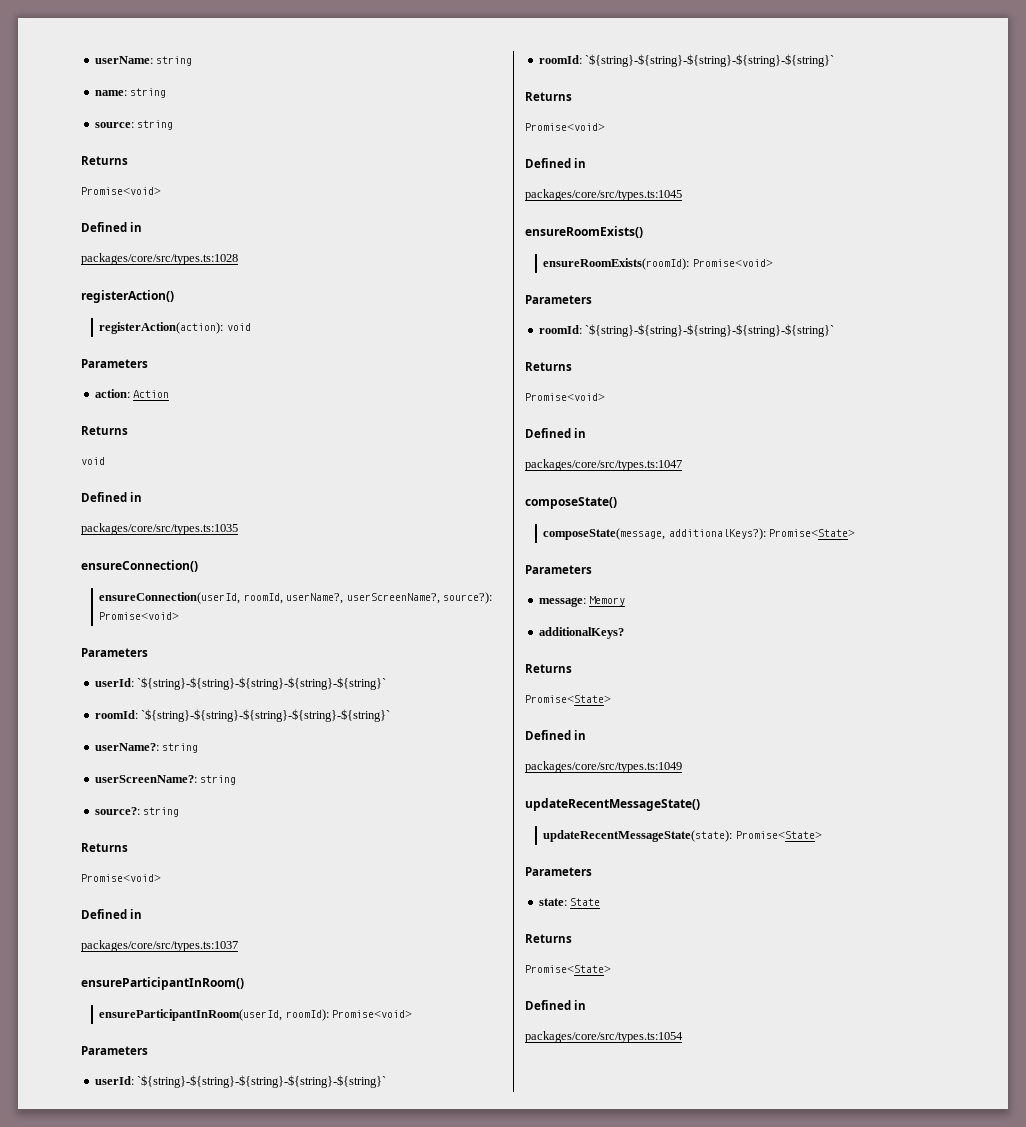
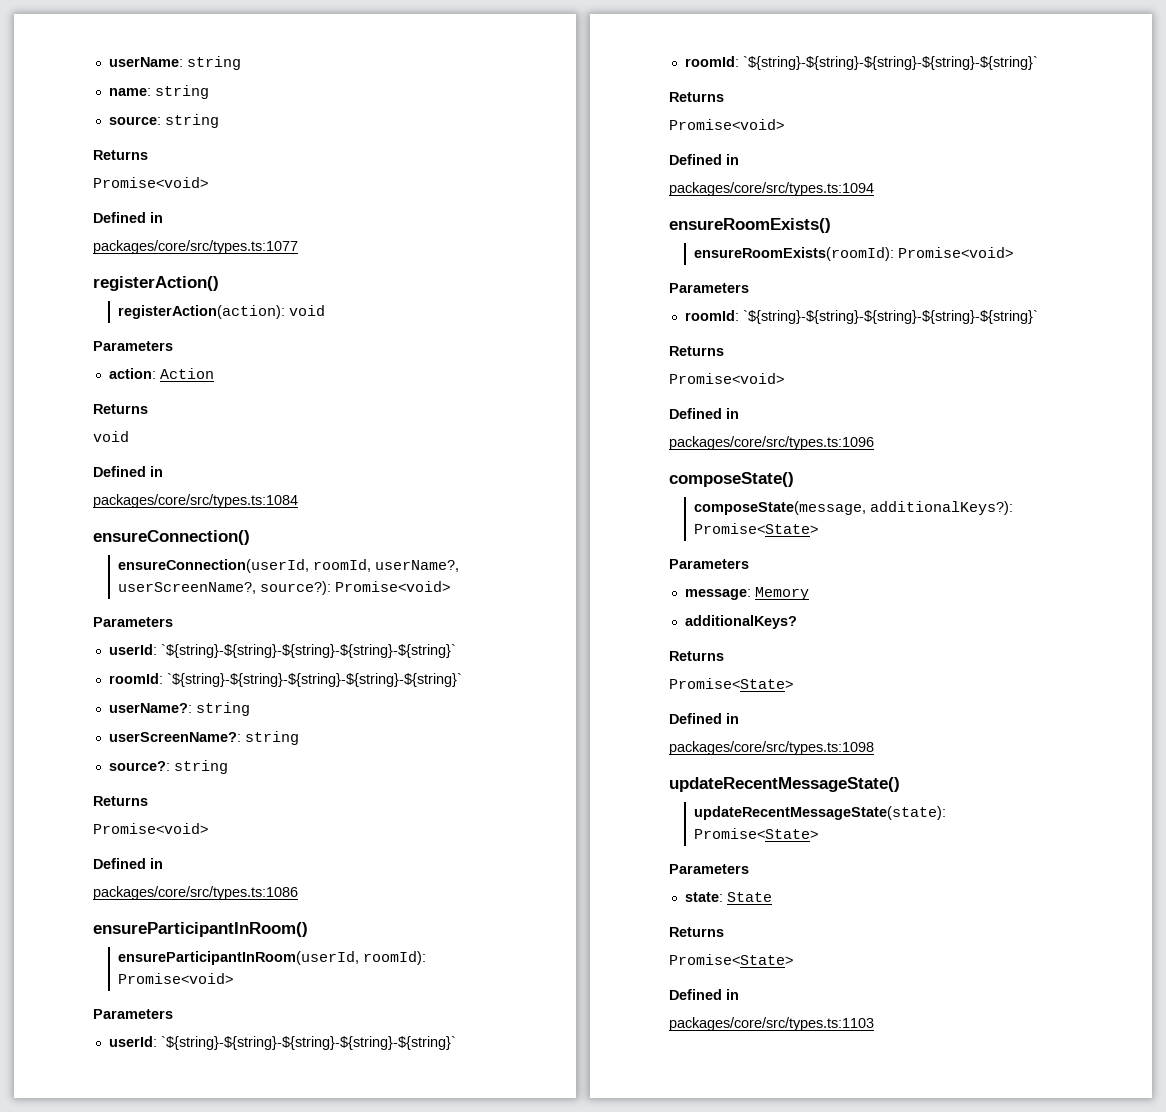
- packages/core/src/types.ts:1028
+ packages/core/src/types.ts:1077
- packages/core/src/types.ts:1035
+ packages/core/src/types.ts:1084
- packages/core/src/types.ts:1037
+ packages/core/src/types.ts:1086
- packages/core/src/types.ts:1045
+ packages/core/src/types.ts:1094
- packages/core/src/types.ts:1047
+ packages/core/src/types.ts:1096
- packages/core/src/types.ts:1049
+ packages/core/src/types.ts:1098
- packages/core/src/types.ts:1054
+ packages/core/src/types.ts:1103

